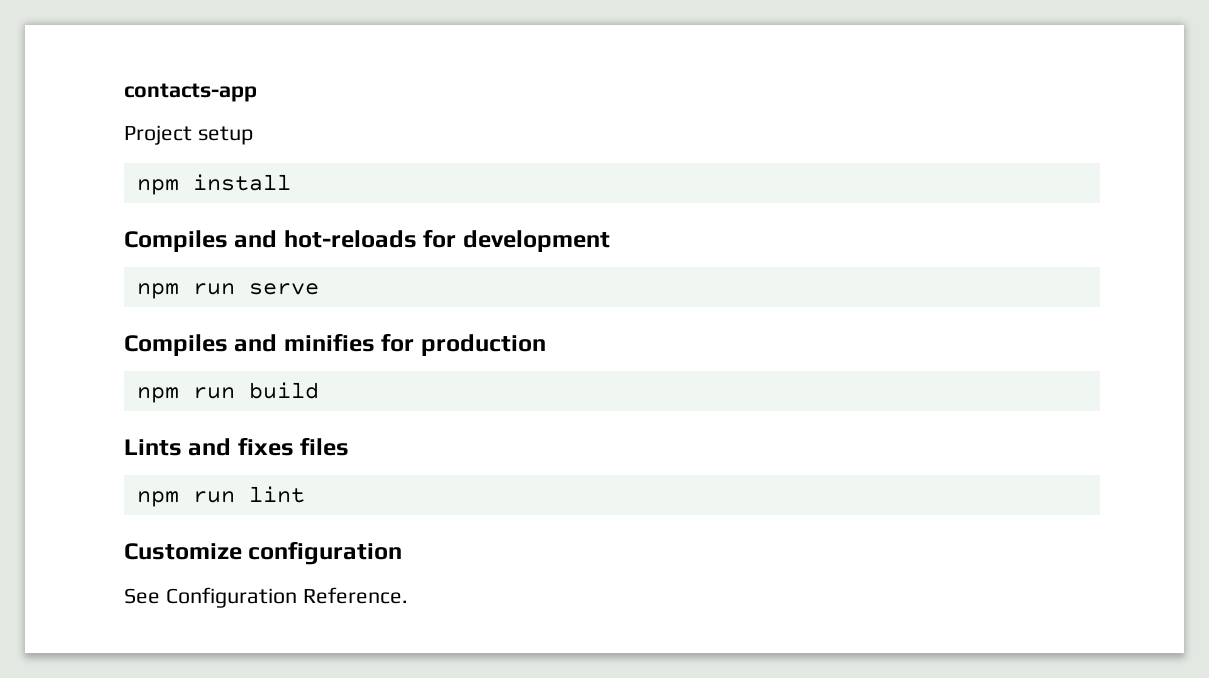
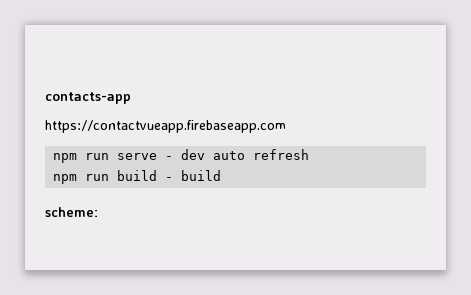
- Project setup
- npm install
- Compiles and hot-reloads for development
- npm run serve
- Compiles and minifies for production
- npm run build
- Lints and fixes files
- npm run lint
- Customize configuration
- See Configuration Reference.
+ https://contactvueapp.firebaseapp.com
+ npm run serve - dev auto refresh
+ npm run build - build
+ scheme:

